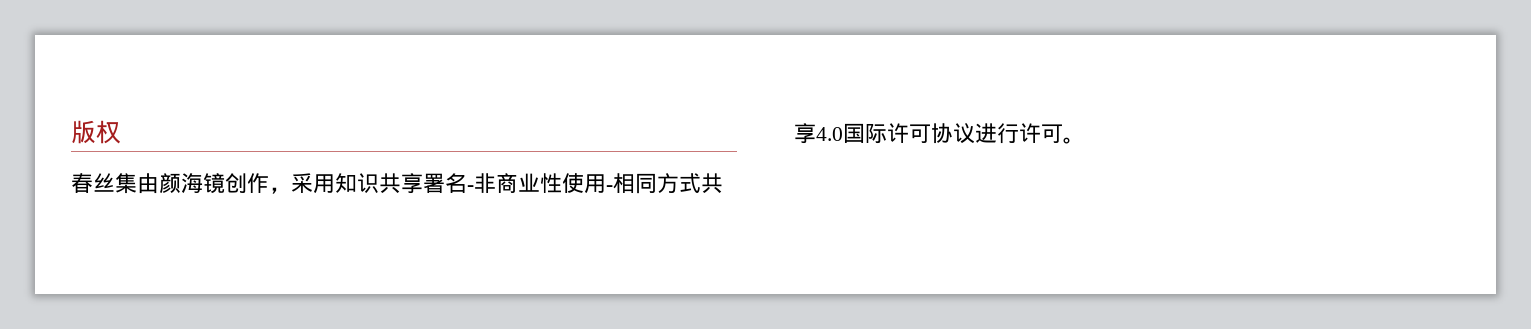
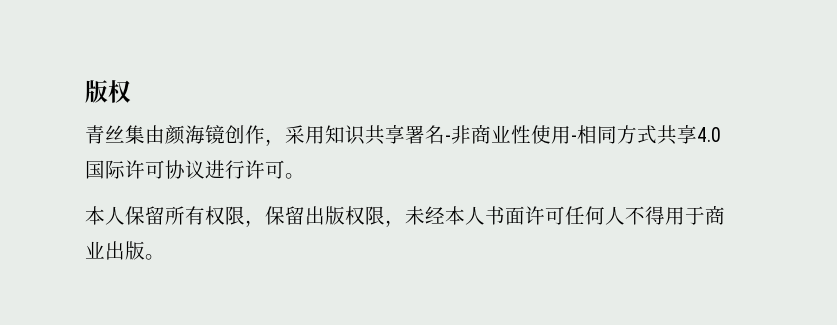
- 春丝集由颜海镜创作，采用知识共享署名-非商业性使用-相同方式共享4.0国际许可协议进行许可。
+ 青丝集由颜海镜创作，采用知识共享署名-非商业性使用-相同方式共享4.0国际许可协议进行许可。
+ 本人保留所有权限，保留出版权限，未经本人书面许可任何人不得用于商业出版。

